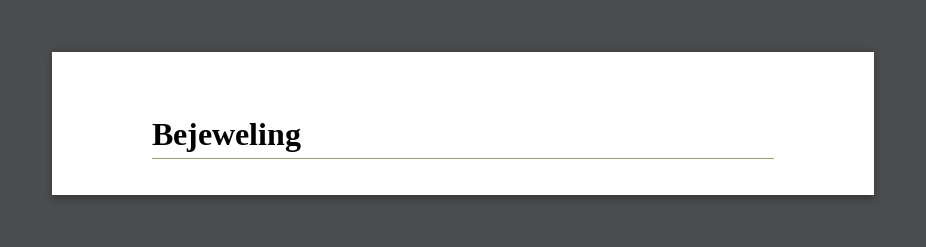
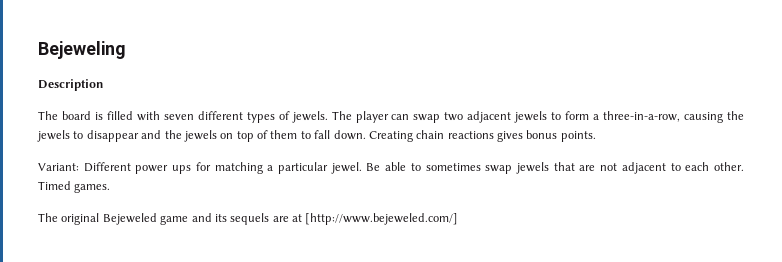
+ Description
+ The board is filled with seven different types of jewels. The player can swap two adjacent jewels to form a three-in-a-row, causing the jewels to disappear and the jewels on top of them to fall down. Creating chain reactions gives bonus points.
+ Variant: Different power ups for matching a particular jewel. Be able to sometimes swap jewels that are not adjacent to each other. Timed games.
+ The original Bejeweled game and its sequels are at [http://www.bejeweled.com/]

